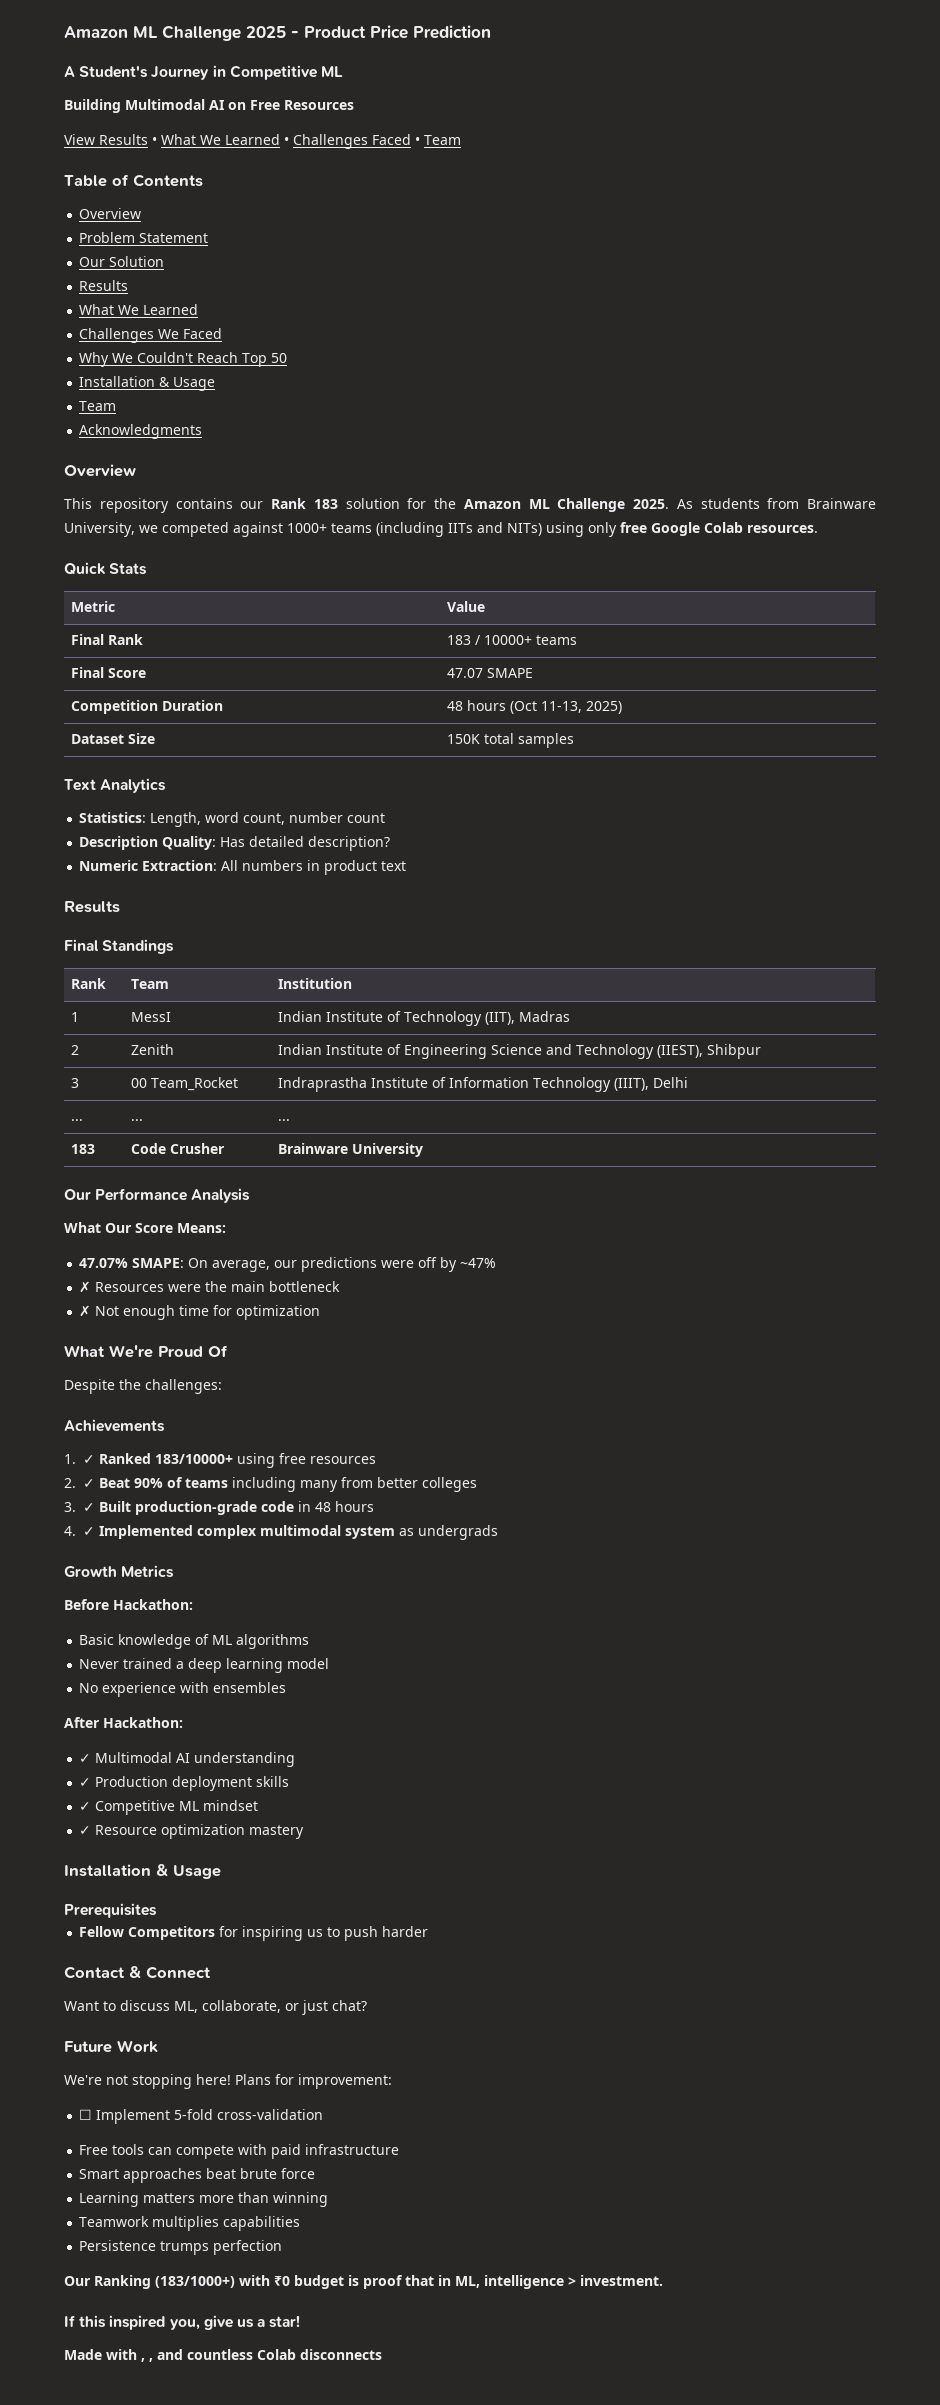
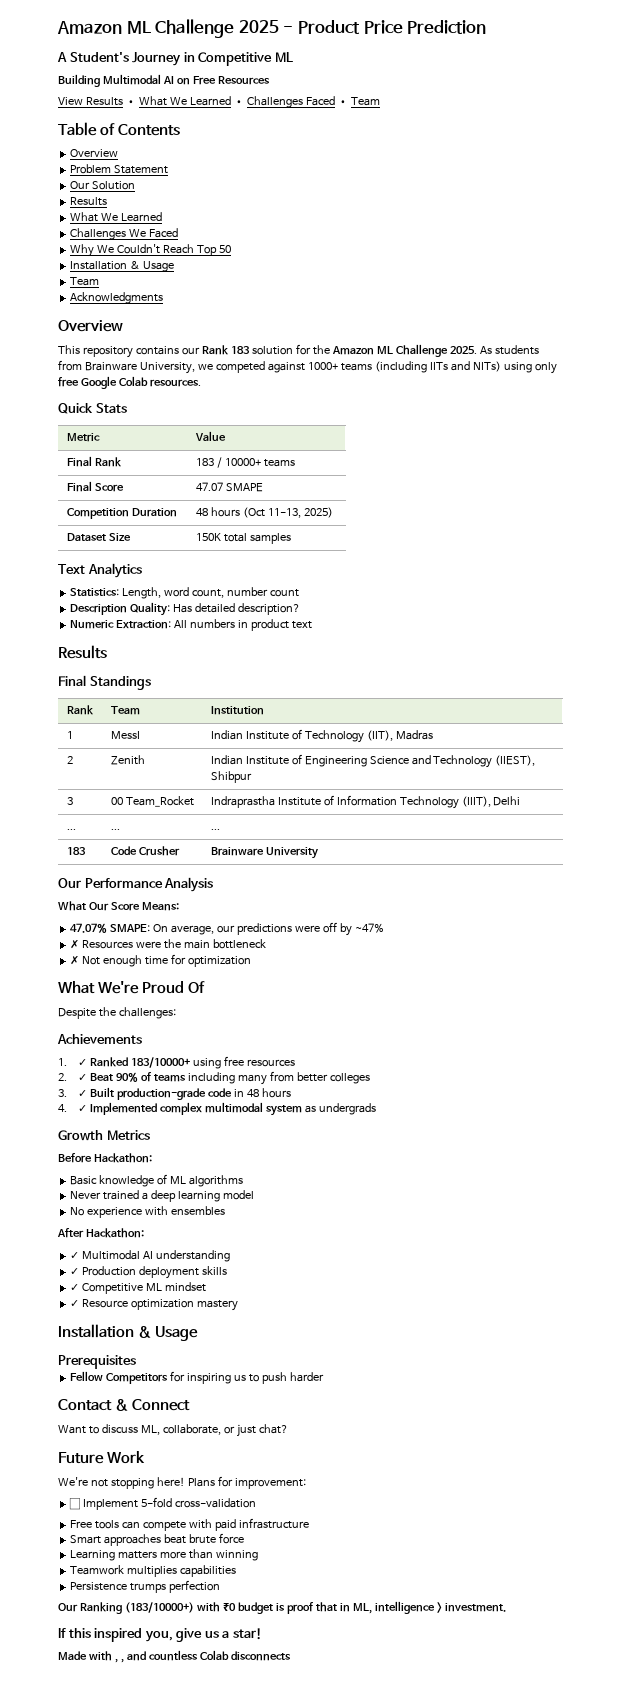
- Our Ranking (183/1000+) with ₹0 budget is proof that in ML, intelligence > investment.
+ Our Ranking (183/10000+) with ₹0 budget is proof that in ML, intelligence > investment.

